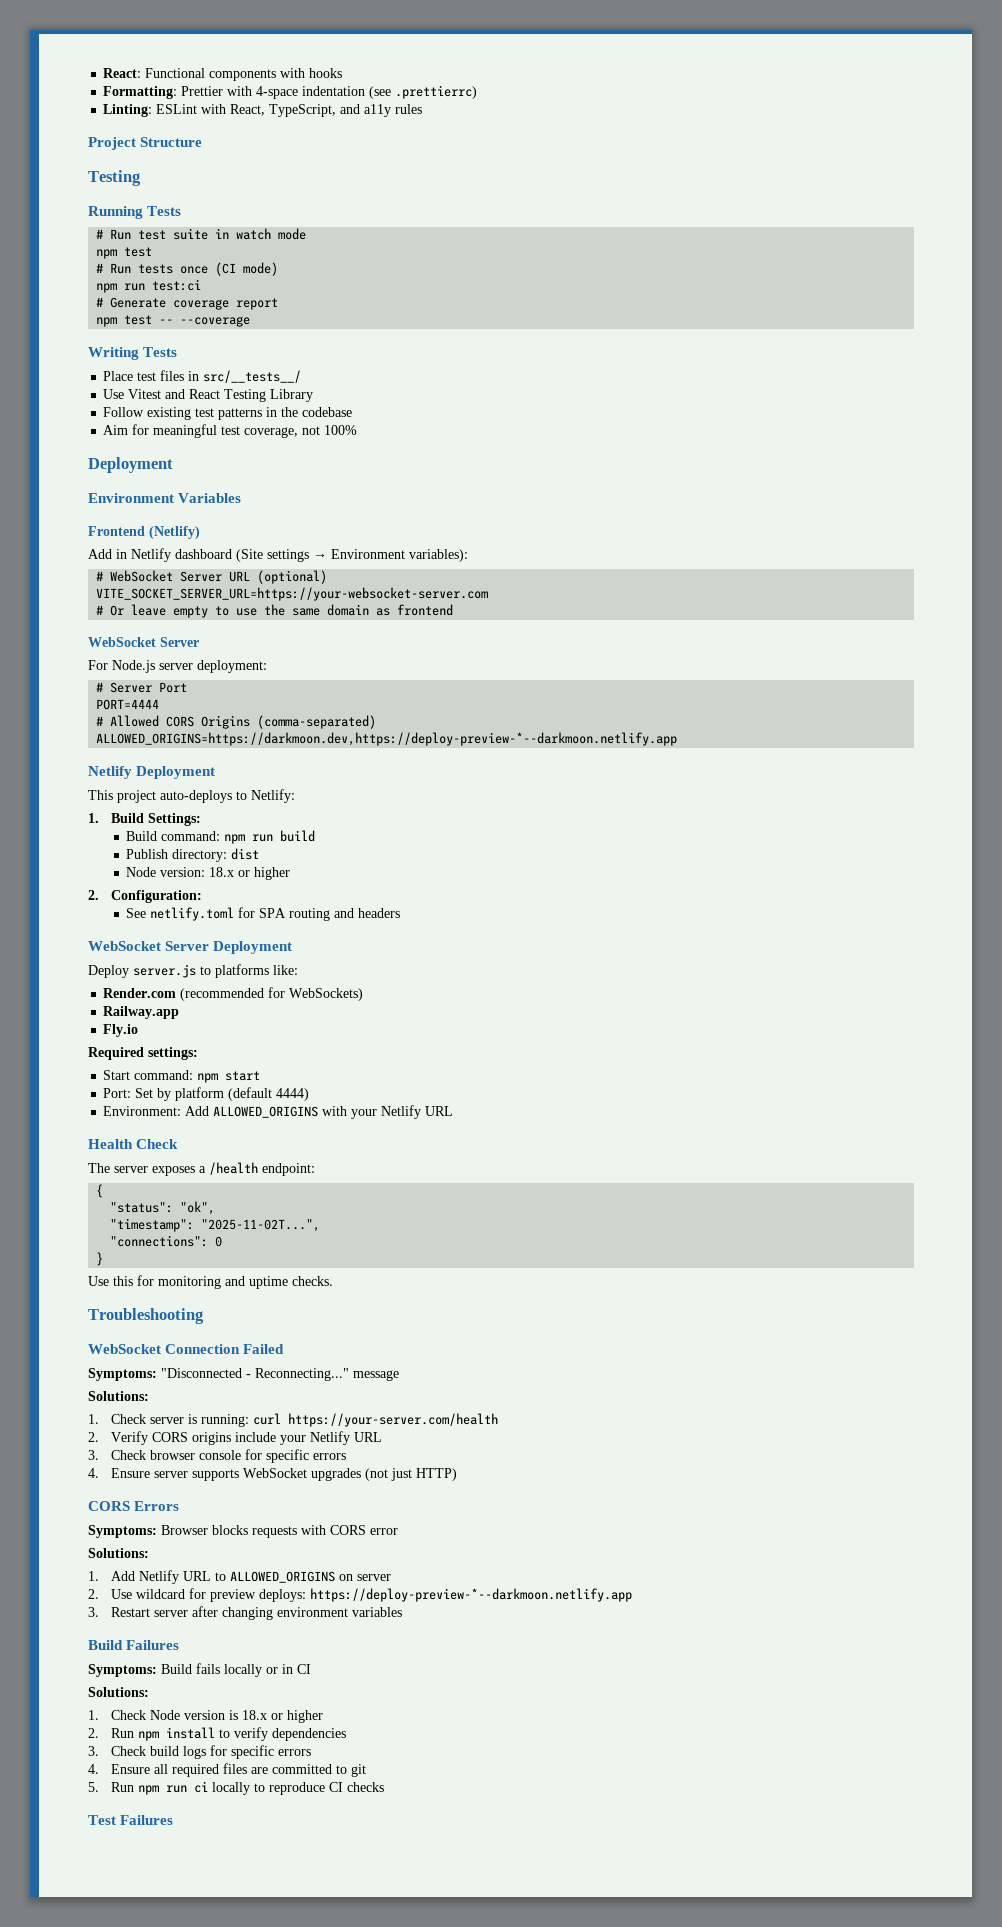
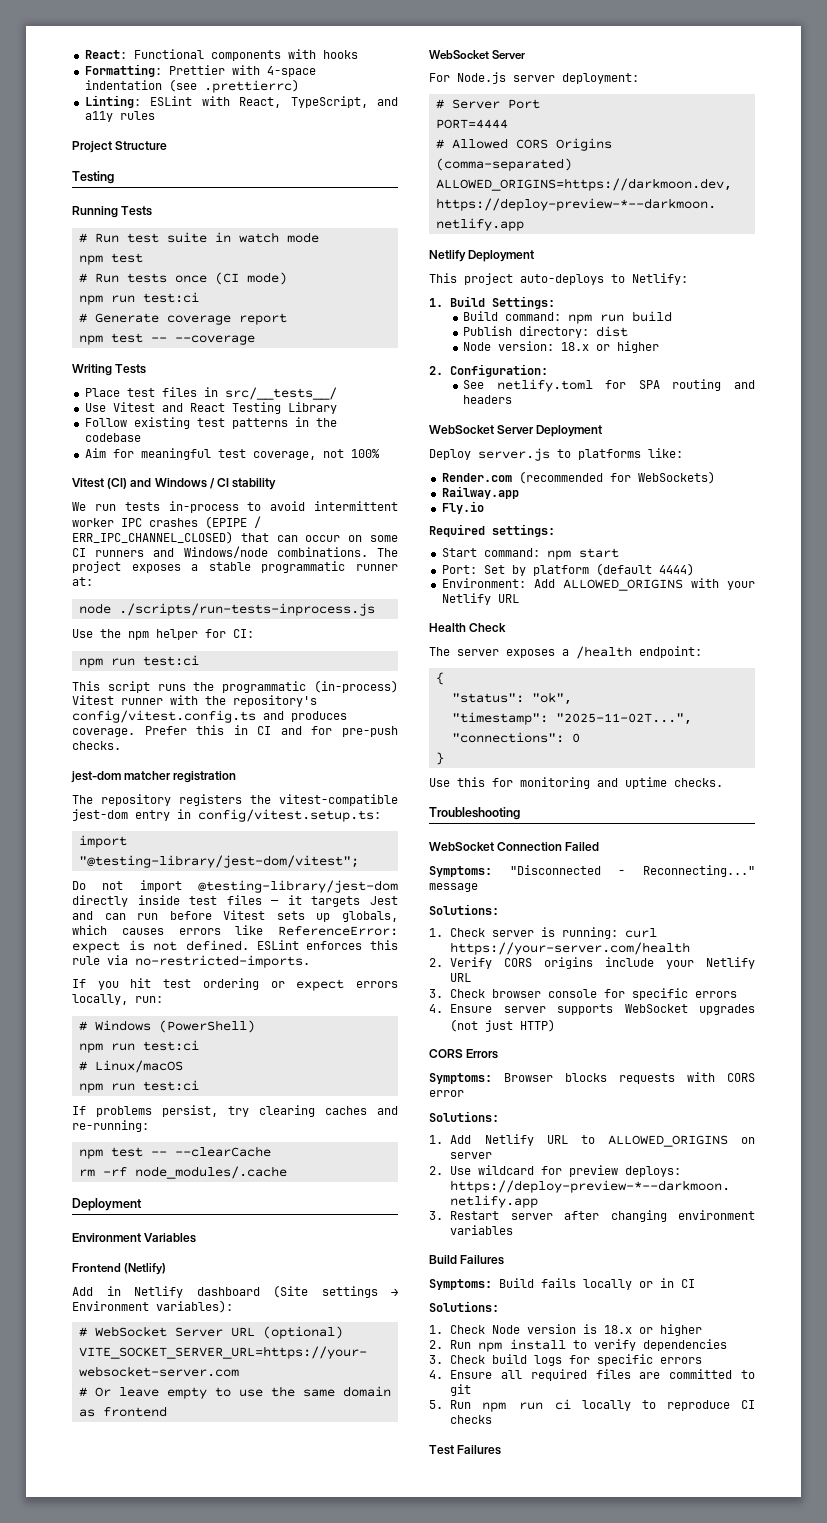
+ Vitest (CI) and Windows / CI stability
+ We run tests in-process to avoid intermittent worker IPC crashes (EPIPE / ERR_IPC_CHANNEL_CLOSED) that can occur on some CI runners and Windows/node combinations. The project exposes a stable programmatic runner at:
+ node ./scripts/run-tests-inprocess.js
+ Use the npm helper for CI:
+ npm run test:ci
+ This script runs the programmatic (in-process) Vitest runner with the repository's config/vitest.config.ts and produces coverage. Prefer this in CI and for pre-push checks.
+ jest-dom matcher registration
+ The repository registers the vitest-compatible jest-dom entry in config/vitest.setup.ts:
+ import "@testing-library/jest-dom/vitest";
+ Do not import @testing-library/jest-dom directly inside test files — it targets Jest and can run before Vitest sets up globals, which causes errors like ReferenceError: expect is not defined. ESLint enforces this rule via no-restricted-imports.
+ If you hit test ordering or expect errors locally, run:
+ # Windows (PowerShell)
+ npm run test:ci
+ # Linux/macOS
+ npm run test:ci
+ If problems persist, try clearing caches and re-running:
+ npm test -- --clearCache
+ rm -rf node_modules/.cache

